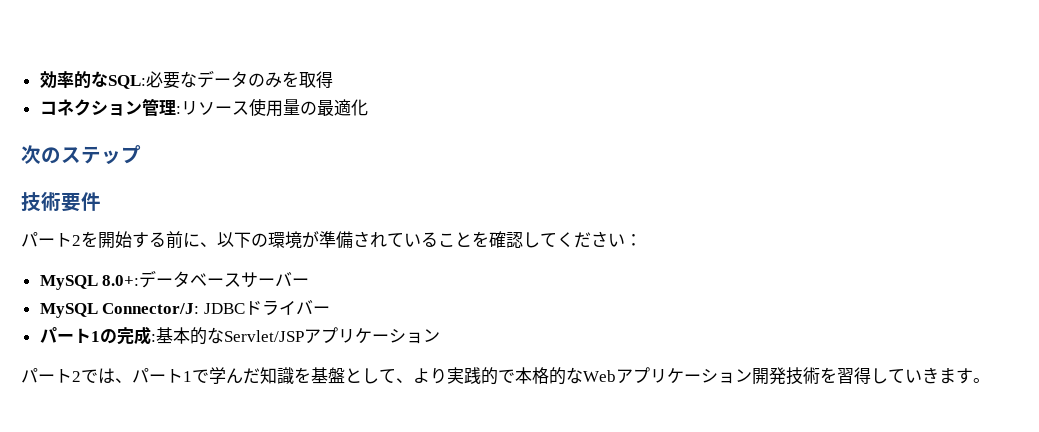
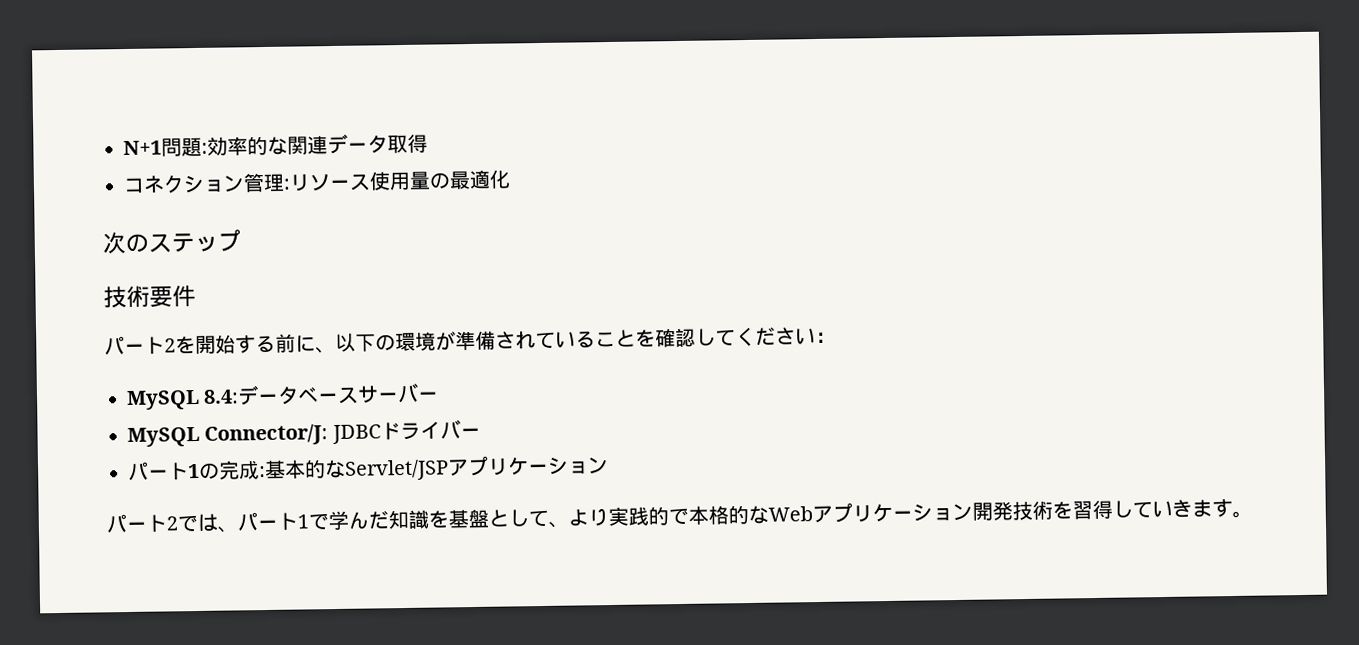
- 効率的なSQL:必要なデータのみを取得
+ N+1問題:効率的な関連データ取得
- MySQL 8.0+:データベースサーバー
+ MySQL 8.4:データベースサーバー

